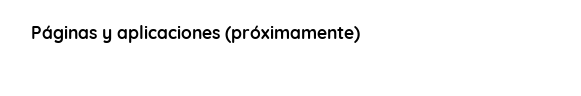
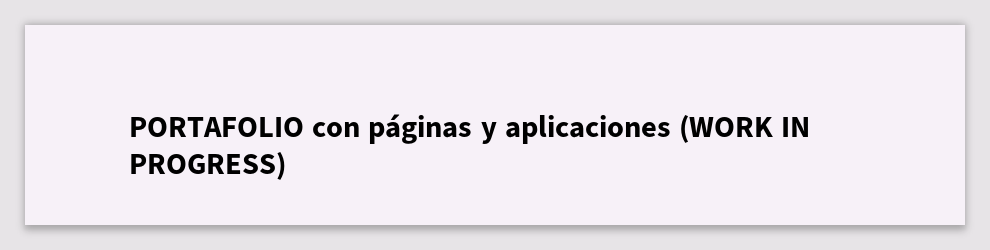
- Páginas y aplicaciones (próximamente)
+ PORTAFOLIO con páginas y aplicaciones (WORK IN PROGRESS)

